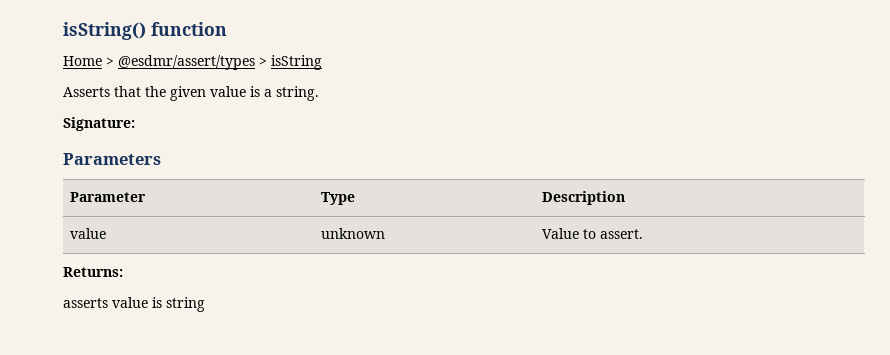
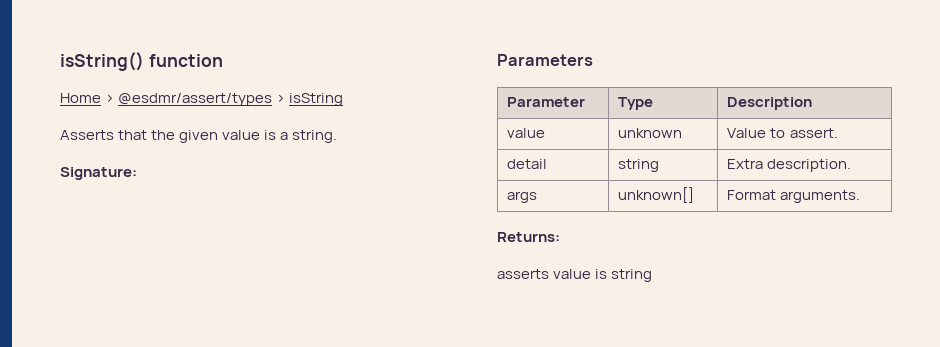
+ detail | string | Extra description.
+ args | unknown[] | Format arguments.

